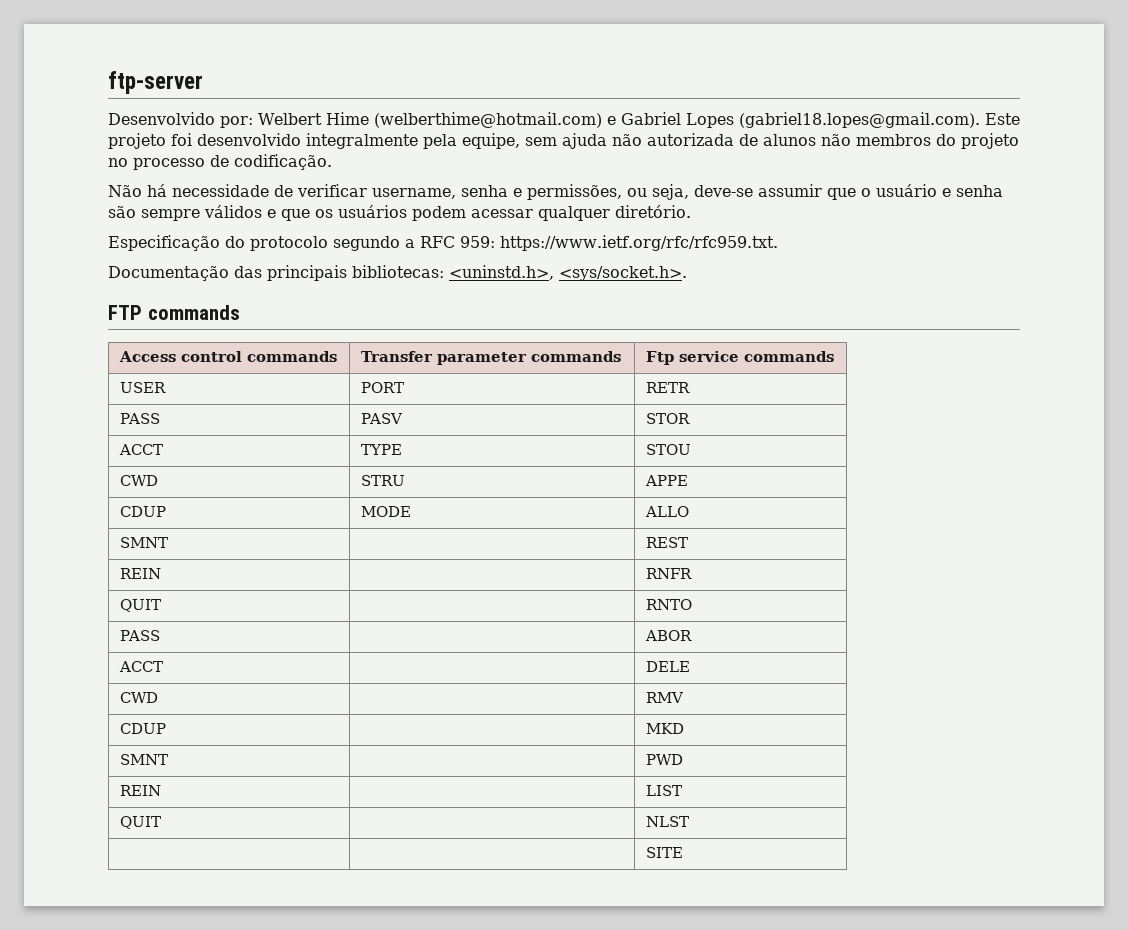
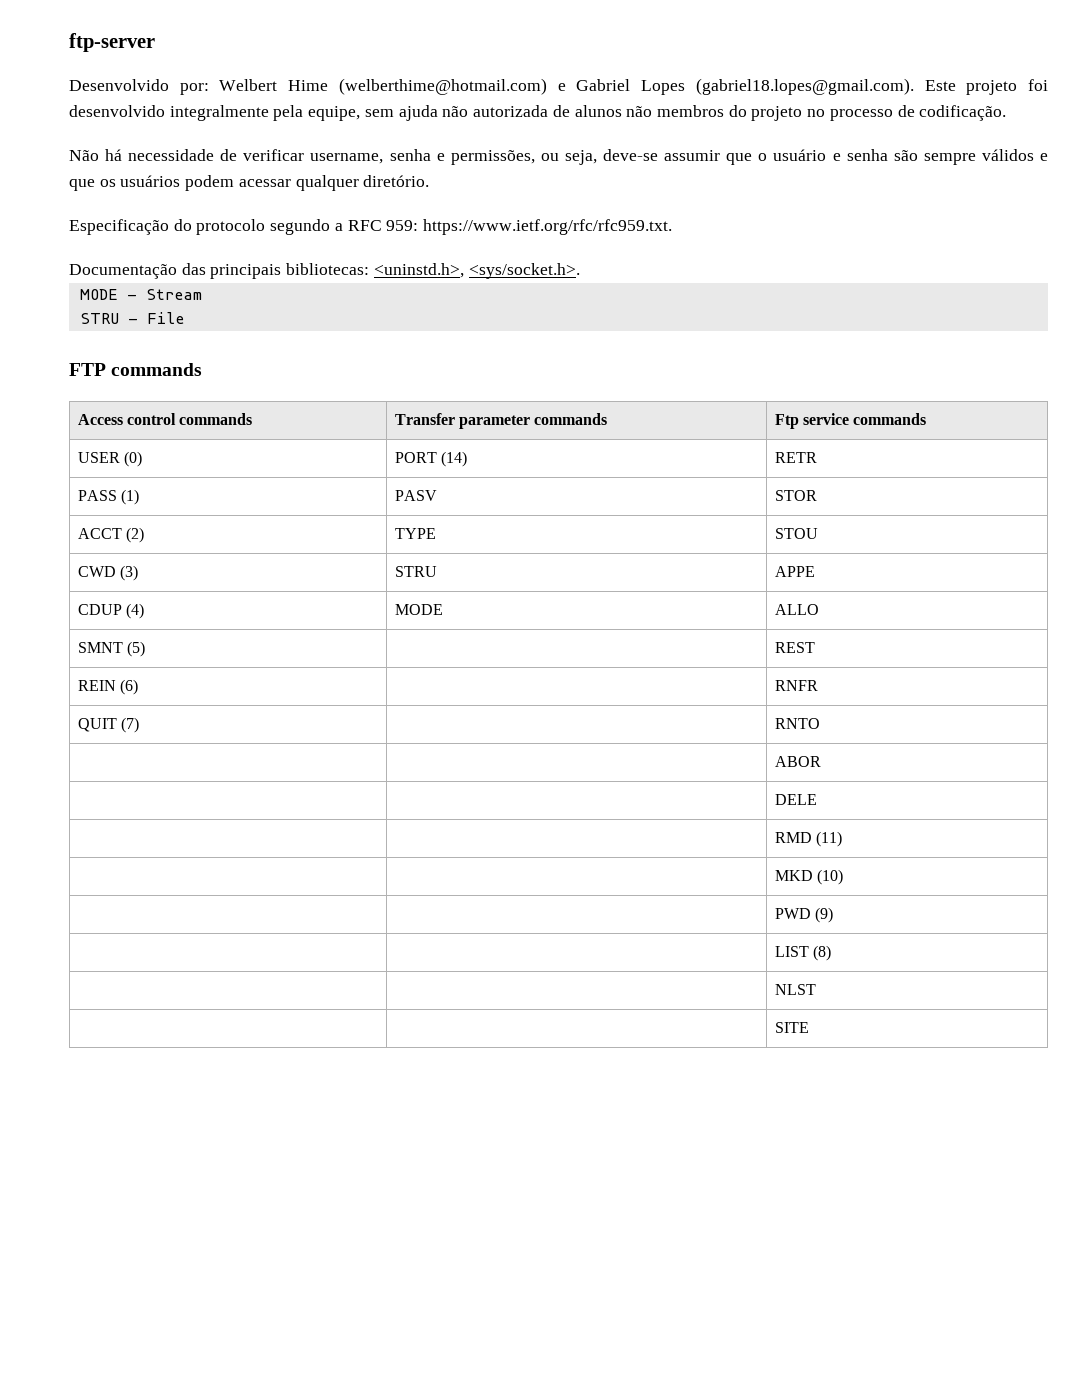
+ MODE - Stream
+ STRU - File
- USER | PORT | RETR
+ USER (0) | PORT (14) | RETR
- PASS | PASV | STOR
+ PASS (1) | PASV | STOR
- ACCT | TYPE | STOU
+ ACCT (2) | TYPE | STOU
- CWD | STRU | APPE
+ CWD (3) | STRU | APPE
- CDUP | MODE | ALLO
+ CDUP (4) | MODE | ALLO
- SMNT | | REST
+ SMNT (5) | | REST
- REIN | | RNFR
+ REIN (6) | | RNFR
- QUIT | | RNTO
+ QUIT (7) | | RNTO
- PASS | | ABOR
+ | | ABOR
- ACCT | | DELE
+ | | DELE
- CWD | | RMV
- CDUP | | MKD
- SMNT | | PWD
- REIN | | LIST
- QUIT | | NLST
+ | | RMD (11)
+ | | MKD (10)
+ | | PWD (9)
+ | | LIST (8)
+ | | NLST

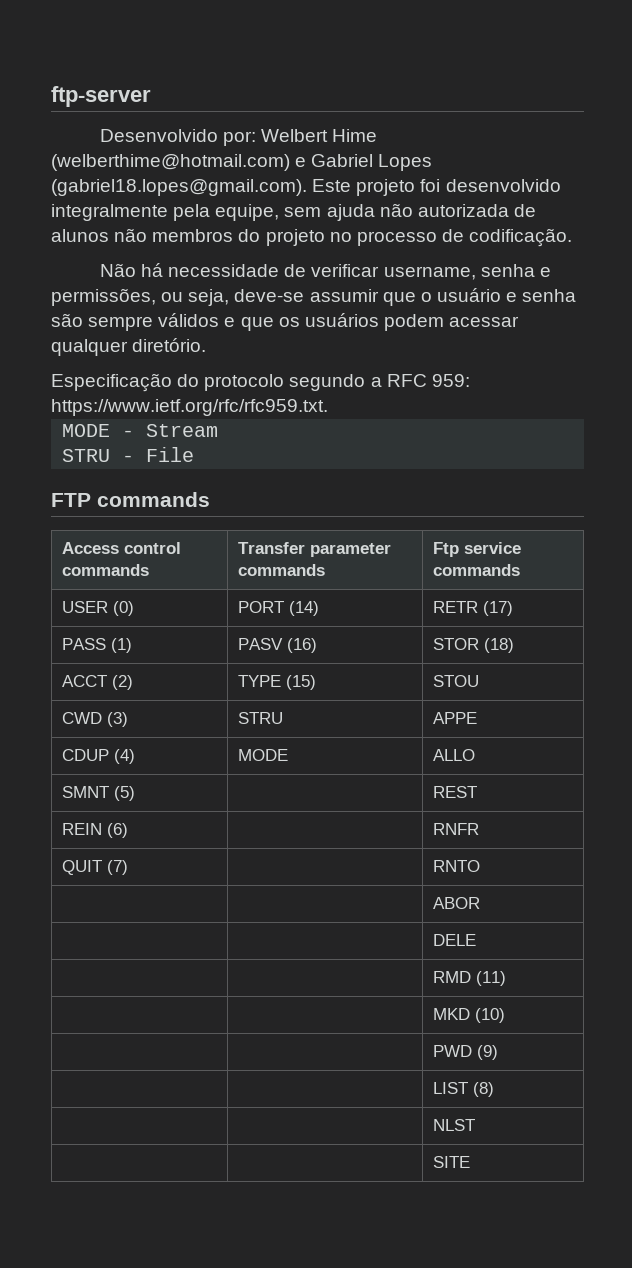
- Documentação das principais bibliotecas: <uninstd.h>, <sys/socket.h>.
- USER (0) | PORT (14) | RETR
+ USER (0) | PORT (14) | RETR (17)
- PASS (1) | PASV | STOR
+ PASS (1) | PASV (16) | STOR (18)
- ACCT (2) | TYPE | STOU
+ ACCT (2) | TYPE (15) | STOU

